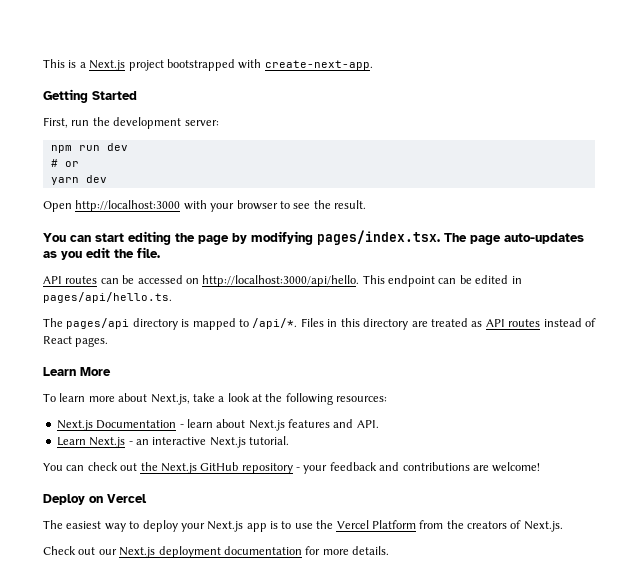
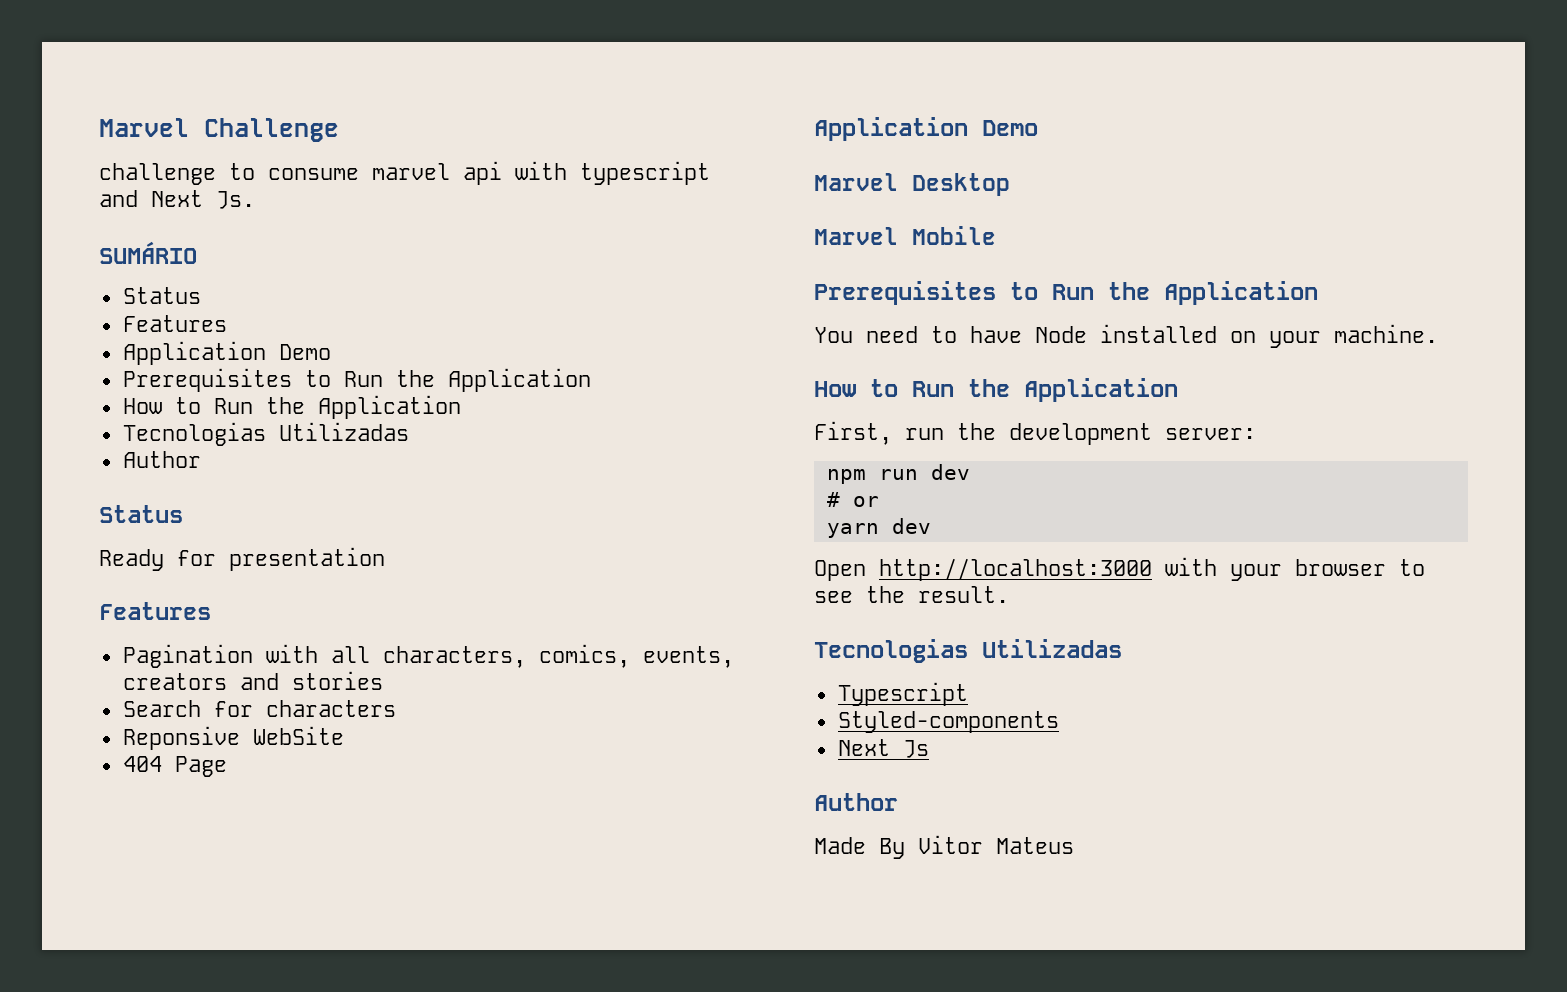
- This is a Next.js project bootstrapped with create-next-app.
- Getting Started
+ Marvel Challenge
+ challenge to consume marvel api with typescript and Next Js.
+ SUMÁRIO
+ Status
+ Features
+ Application Demo
+ Prerequisites to Run the Application
+ How to Run the Application
+ Tecnologias Utilizadas
+ Author
+ Status
+ Ready for presentation
+ Features
+ Pagination with all characters, comics, events, creators and stories
+ Search for characters
+ Reponsive WebSite
+ 404 Page
+ Application Demo
+ Marvel Desktop
+ Marvel Mobile
+ Prerequisites to Run the Application
+ You need to have Node installed on your machine.
+ How to Run the Application
  Open http://localhost:3000 with your browser to see the result.
- You can start editing the page by modifying pages/index.tsx. The page auto-updates as you edit the file.
- API routes can be accessed on http://localhost:3000/api/hello. This endpoint can be edited in pages/api/hello.ts.
- The pages/api directory is mapped to /api/*. Files in this directory are treated as API routes instead of React pages.
- Learn More
- To learn more about Next.js, take a look at the following resources:
- Next.js Documentation - learn about Next.js features and API.
- Learn Next.js - an interactive Next.js tutorial.
- You can check out the Next.js GitHub repository - your feedback and contributions are welcome!
- Deploy on Vercel
- The easiest way to deploy your Next.js app is to use the Vercel Platform from the creators of Next.js.
- Check out our Next.js deployment documentation for more details.
+ Tecnologias Utilizadas
+ Typescript
+ Styled-components
+ Next Js
+ Author
+ Made By Vitor Mateus

